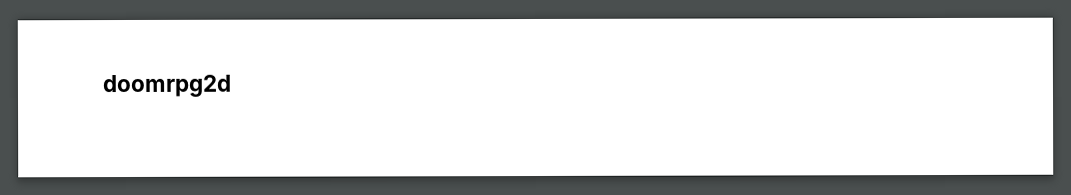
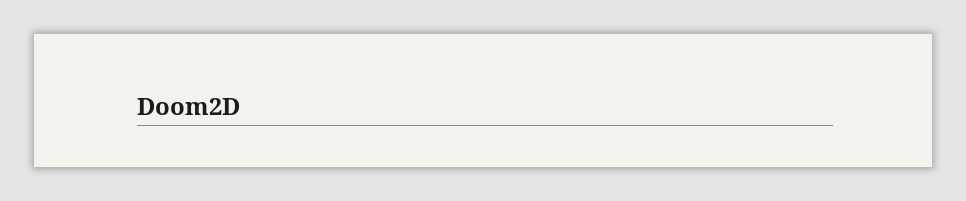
- doomrpg2d
+ Doom2D

